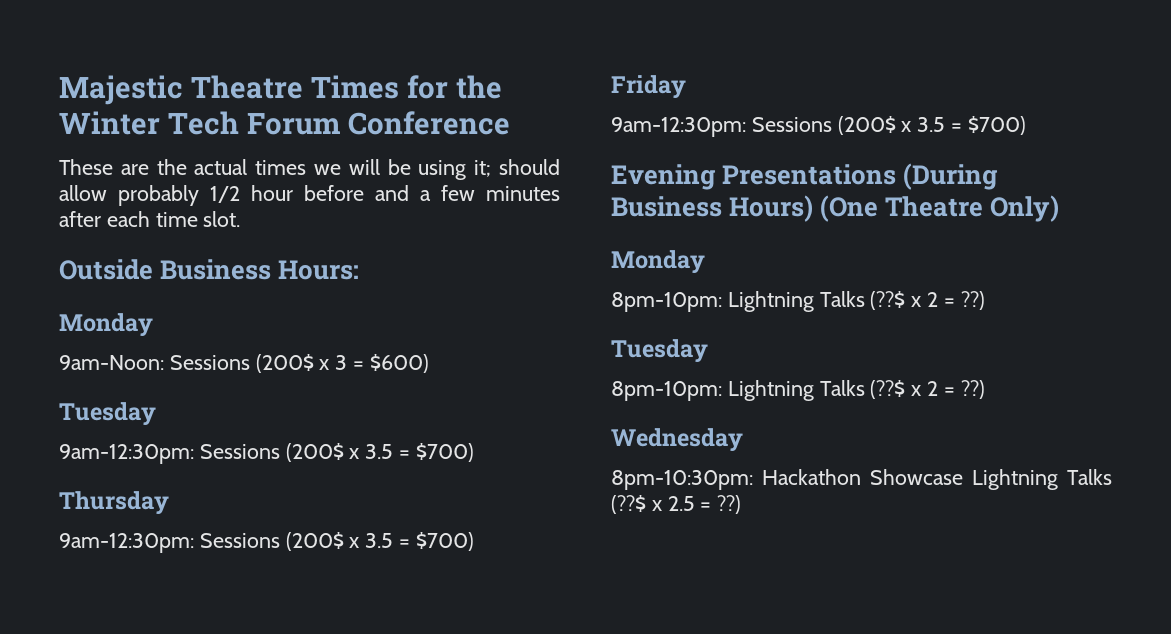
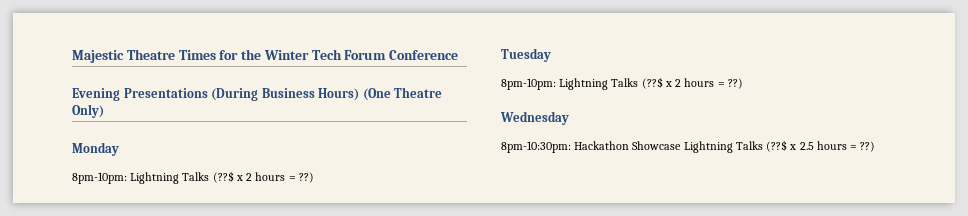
- These are the actual times we will be using it; should allow probably 1/2 hour before and a few minutes after each time slot.
- Outside Business Hours:
- Monday
- 9am-Noon: Sessions (200$ x 3 = $600)
- Tuesday
- 9am-12:30pm: Sessions (200$ x 3.5 = $700)
- Thursday
- 9am-12:30pm: Sessions (200$ x 3.5 = $700)
- Friday
- 9am-12:30pm: Sessions (200$ x 3.5 = $700)
  Evening Presentations (During Business Hours) (One Theatre Only)
  Monday
- 8pm-10pm: Lightning Talks (??$ x 2 = ??)
+ 8pm-10pm: Lightning Talks (??$ x 2 hours = ??)
  Tuesday
- 8pm-10pm: Lightning Talks (??$ x 2 = ??)
+ 8pm-10pm: Lightning Talks (??$ x 2 hours = ??)
- 8pm-10:30pm: Hackathon Showcase Lightning Talks (??$ x 2.5 = ??)
+ 8pm-10:30pm: Hackathon Showcase Lightning Talks (??$ x 2.5 hours = ??)

